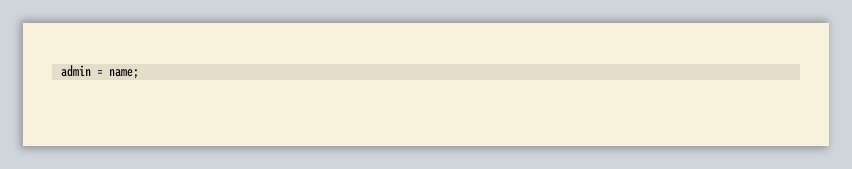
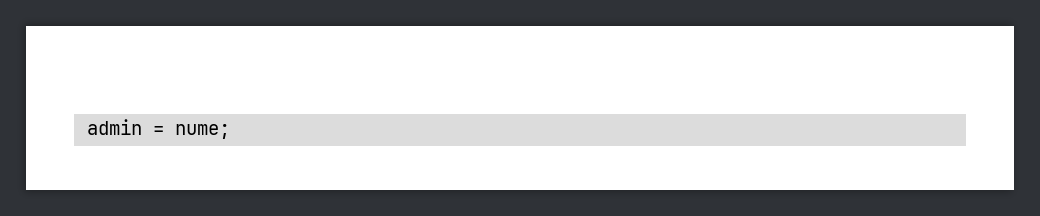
- admin = name;
+ admin = nume;

